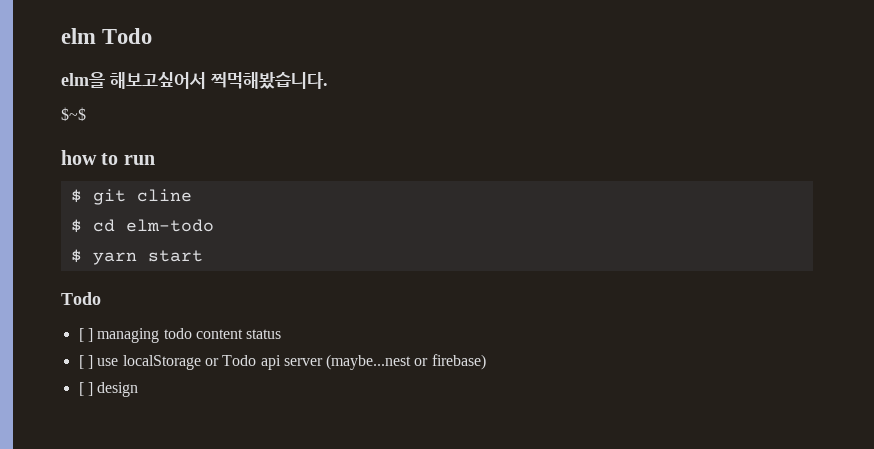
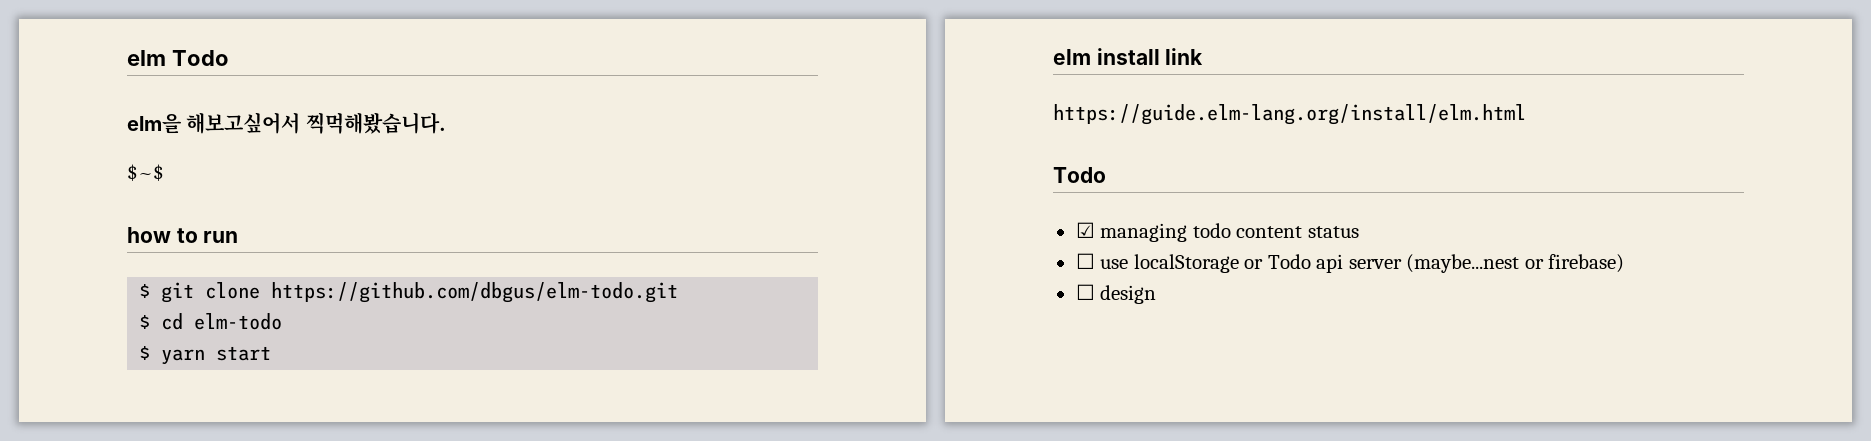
- $ git cline
+ $ git clone https://github.com/dbgus/elm-todo.git
  $ yarn start
+ elm install link
+ https://guide.elm-lang.org/install/elm.html
  Todo
- [ ] managing todo content status
+ ☑ managing todo content status
- [ ] use localStorage or Todo api server (maybe...nest or firebase)
+ ☐ use localStorage or Todo api server (maybe...nest or firebase)
- [ ] design
+ ☐ design

